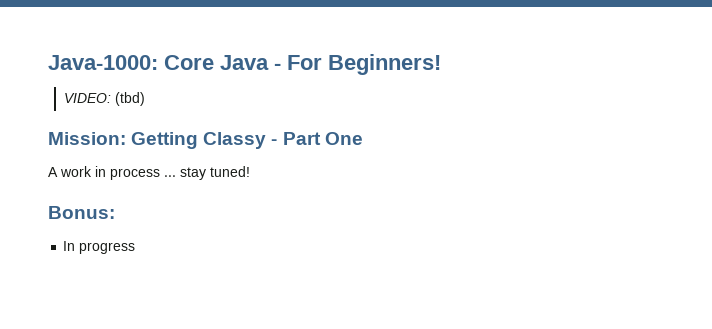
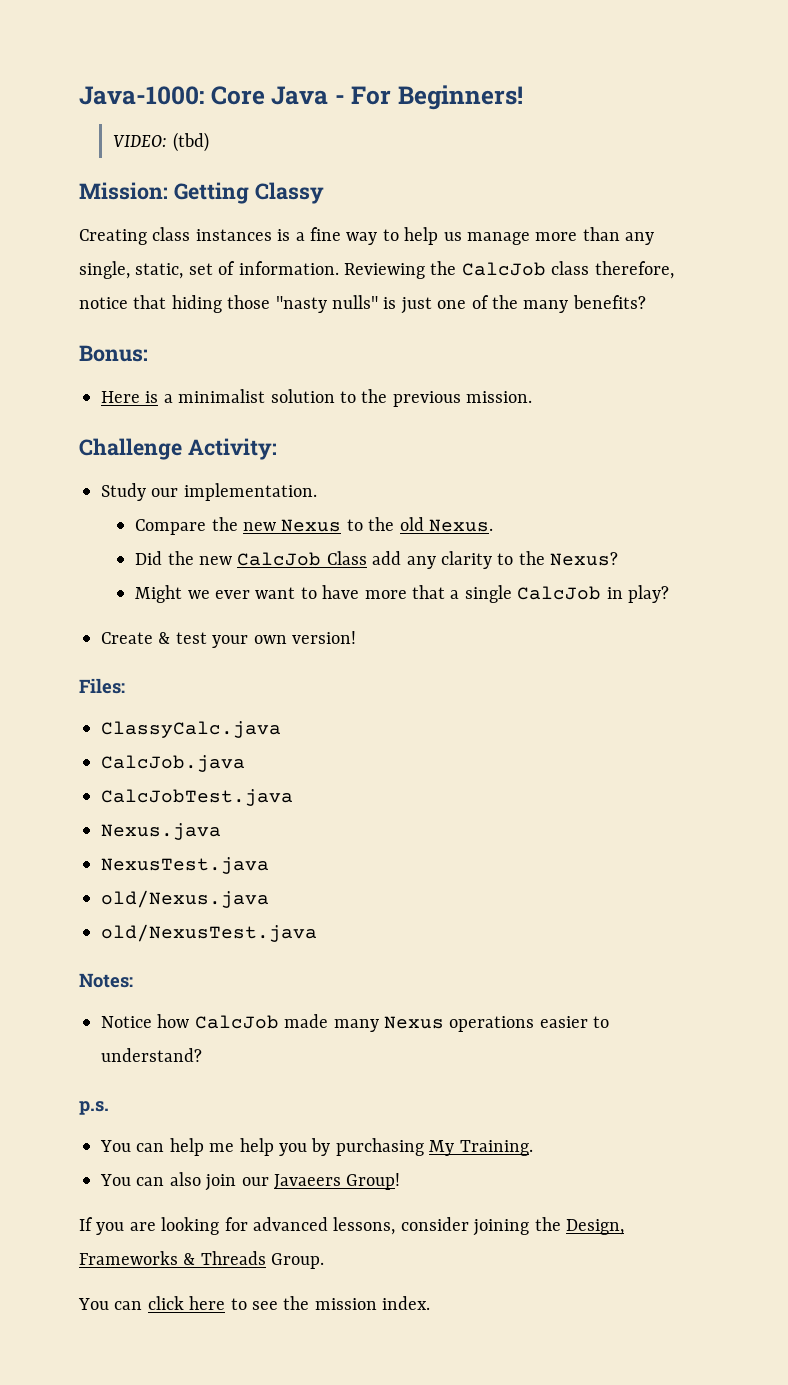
- Mission: Getting Classy - Part One
- A work in process ... stay tuned!
+ Mission: Getting Classy
+ Creating class instances is a fine way to help us manage more than any single, static, set of information. Reviewing the CalcJob class therefore, notice that hiding those "nasty nulls" is just one of the many benefits?
  Bonus:
- In progress
+ Here is a minimalist solution to the previous mission.
+ Challenge Activity:
+ Study our implementation.
+ Compare the new Nexus to the old Nexus.
+ Did the new CalcJob Class add any clarity to the Nexus?
+ Might we ever want to have more that a single CalcJob in play?
+ Create & test your own version!
+ Files:
+ ClassyCalc.java
+ CalcJob.java
+ CalcJobTest.java
+ Nexus.java
+ NexusTest.java
+ old/Nexus.java
+ old/NexusTest.java
+ Notes:
+ Notice how CalcJob made many Nexus operations easier to understand?
+ p.s.
+ You can help me help you by purchasing My Training.
+ You can also join our Javaeers Group!
+ If you are looking for advanced lessons, consider joining the Design, Frameworks & Threads Group.
+ You can click here to see the mission index.

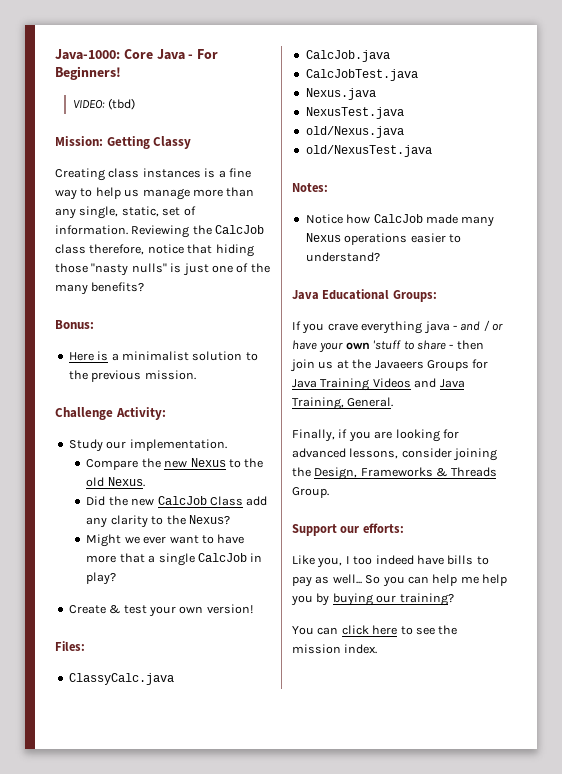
- p.s.
- You can help me help you by purchasing My Training.
- You can also join our Javaeers Group!
- If you are looking for advanced lessons, consider joining the Design, Frameworks & Threads Group.
+ Java Educational Groups:
+ If you crave everything java - and / or have your own 'stuff to share - then join us at the Javaeers Groups for Java Training Videos and Java Training, General.
+ Finally, if you are looking for advanced lessons, consider joining the Design, Frameworks & Threads Group.
+ Support our efforts:
+ Like you, I too indeed have bills to pay as well... So you can help me help you by buying our training?

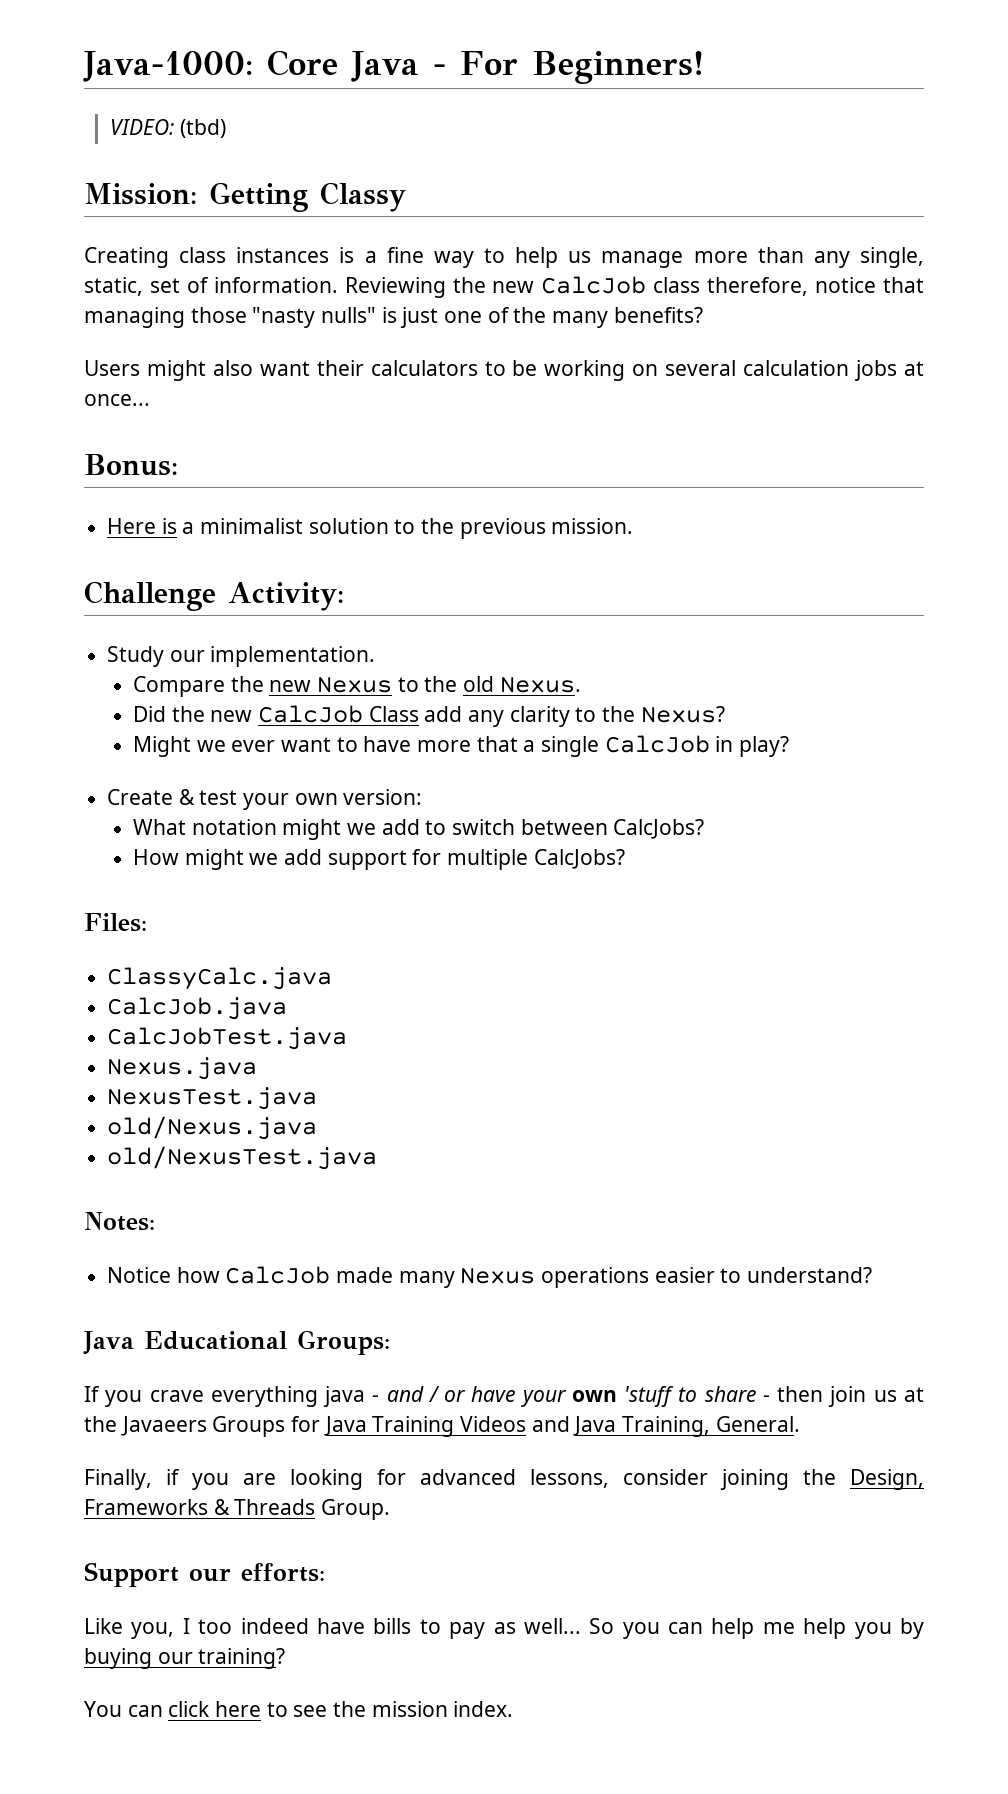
- Reviewing the CalcJob class therefore, notice that hiding those "nasty nulls" is just one of the many benefits?
+ Reviewing the new CalcJob class therefore, notice that managing those "nasty nulls" is just one of the many benefits?
+ Users might also want their calculators to be working on several calculation jobs at once...
- Create & test your own version!
+ Create & test your own version:
+ What notation might we add to switch between CalcJobs?
+ How might we add support for multiple CalcJobs?

